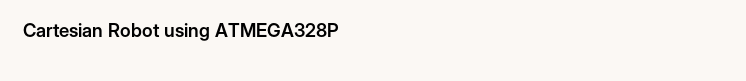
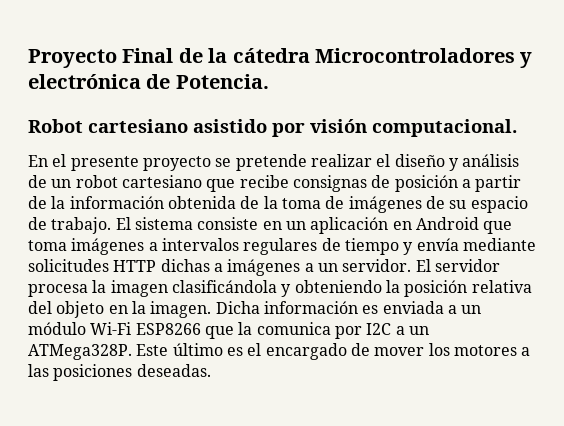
- Cartesian Robot using ATMEGA328P
+ Proyecto Final de la cátedra Microcontroladores y electrónica de Potencia.
+ Robot cartesiano asistido por visión computacional.
+ En el presente proyecto se pretende realizar el diseño y análisis de un robot cartesiano que recibe consignas de posición a partir de la información obtenida de la toma de imágenes de su espacio de trabajo. El sistema consiste en un aplicación en Android que toma imágenes a intervalos regulares de tiempo y envía mediante solicitudes HTTP dichas a imágenes a un servidor. El servidor procesa la imagen clasificándola y obteniendo la posición relativa del objeto en la imagen. Dicha información es enviada a un módulo Wi-Fi ESP8266 que la comunica por I2C a un ATMega328P. Este último es el encargado de mover los motores a las posiciones deseadas.

